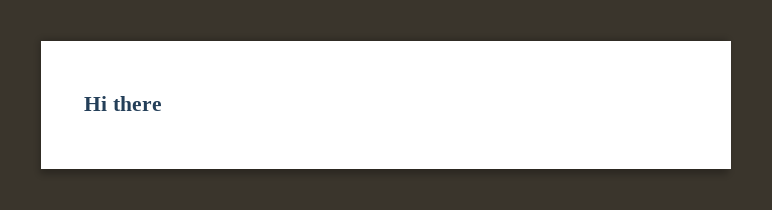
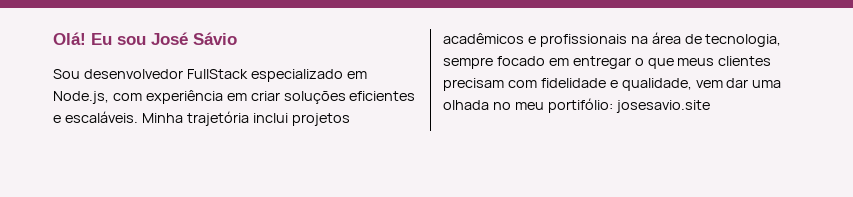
- Hi there
+ Olá! Eu sou José Sávio
+ Sou desenvolvedor FullStack especializado em Node.js, com experiência em criar soluções eficientes e escaláveis. Minha trajetória inclui projetos acadêmicos e profissionais na área de tecnologia, sempre focado em entregar o que meus clientes precisam com fidelidade e qualidade, vem dar uma olhada no meu portifólio: josesavio.site

